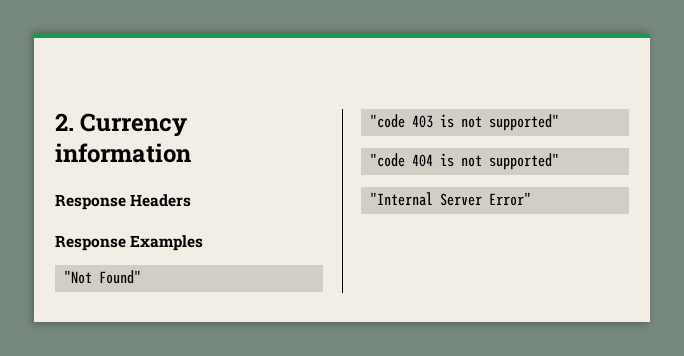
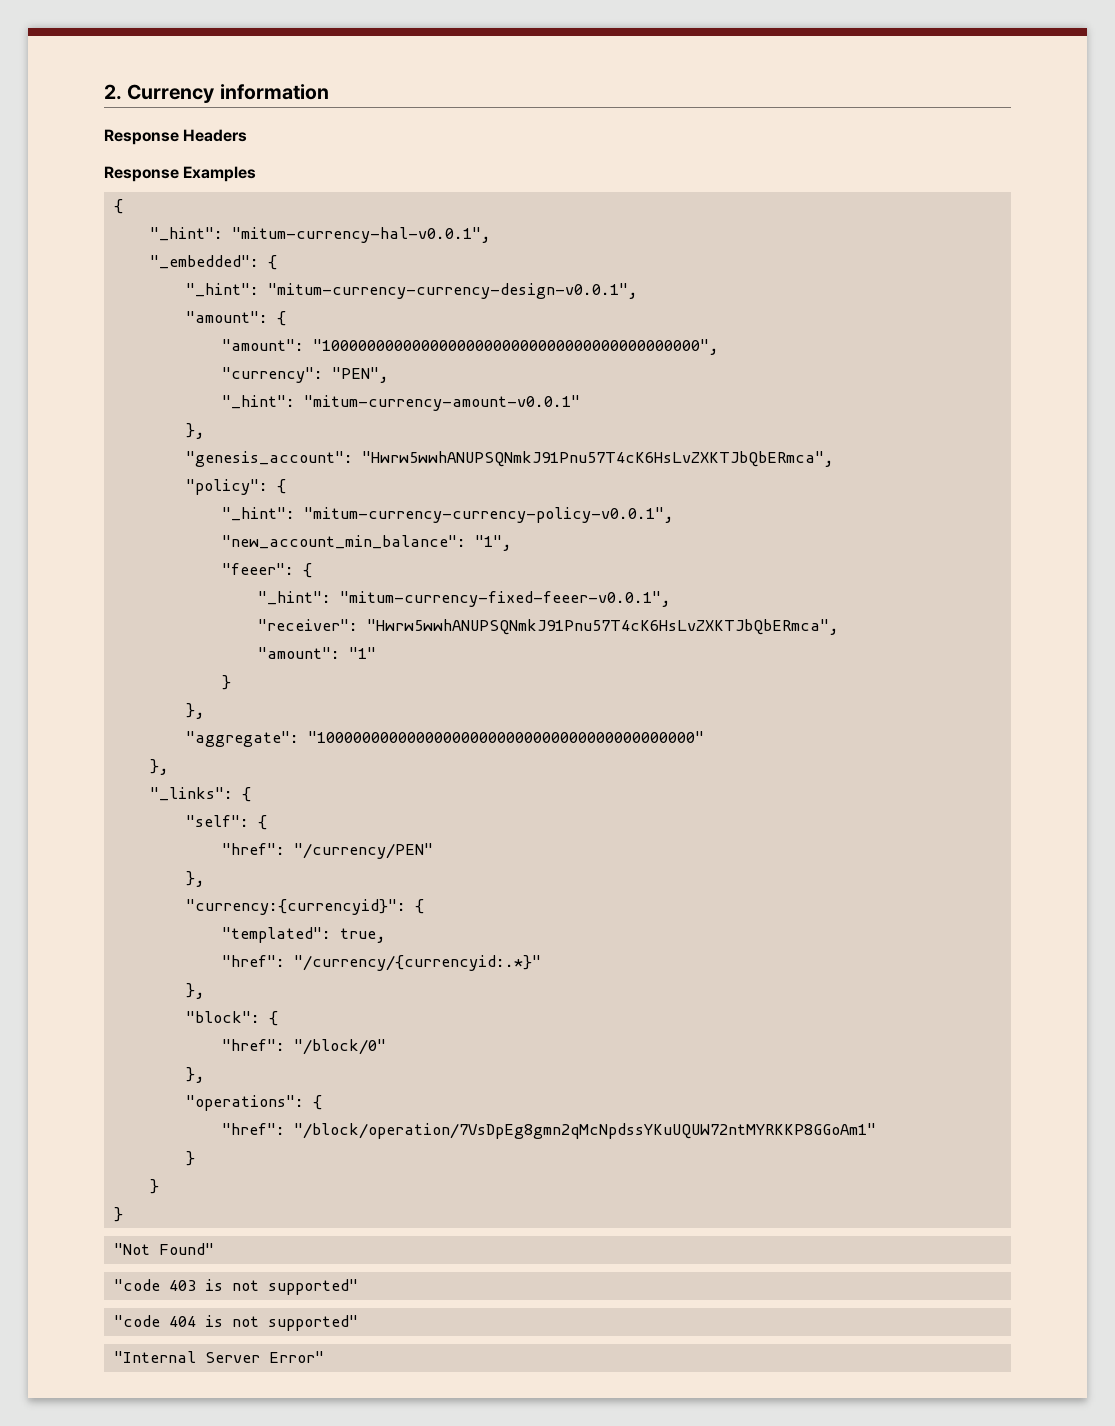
  Response Examples
+ {
+ "_hint": "mitum-currency-hal-v0.0.1",
+ "_embedded": {
+ "_hint": "mitum-currency-currency-design-v0.0.1",
+ "amount": {
+ "amount": "100000000000000000000000000000000000000000",
+ "currency": "PEN",
+ "_hint": "mitum-currency-amount-v0.0.1"
+ },
+ "genesis_account": "Hwrw5wwhANUPSQNmkJ91Pnu57T4cK6HsLvZXKTJbQbERmca",
+ "policy": {
+ "_hint": "mitum-currency-currency-policy-v0.0.1",
+ "new_account_min_balance": "1",
+ "feeer": {
+ "_hint": "mitum-currency-fixed-feeer-v0.0.1",
+ "receiver": "Hwrw5wwhANUPSQNmkJ91Pnu57T4cK6HsLvZXKTJbQbERmca",
+ "amount": "1"
+ }
+ },
+ "aggregate": "100000000000000000000000000000000000000000"
+ },
+ "_links": {
+ "self": {
+ "href": "/currency/PEN"
+ },
+ "currency:{currencyid}": {
+ "templated": true,
+ "href": "/currency/{currencyid:.*}"
+ },
+ "block": {
+ "href": "/block/0"
+ },
+ "operations": {
+ "href": "/block/operation/7VsDpEg8gmn2qMcNpdssYKuUQUW72ntMYRKKP8GGoAm1"
+ }
+ }
+ }

